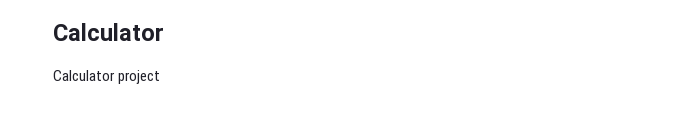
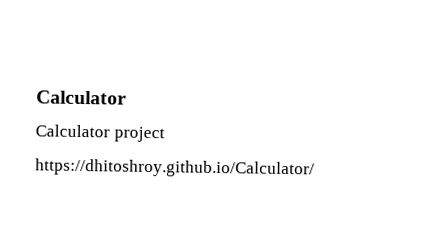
+ https://dhitoshroy.github.io/Calculator/

